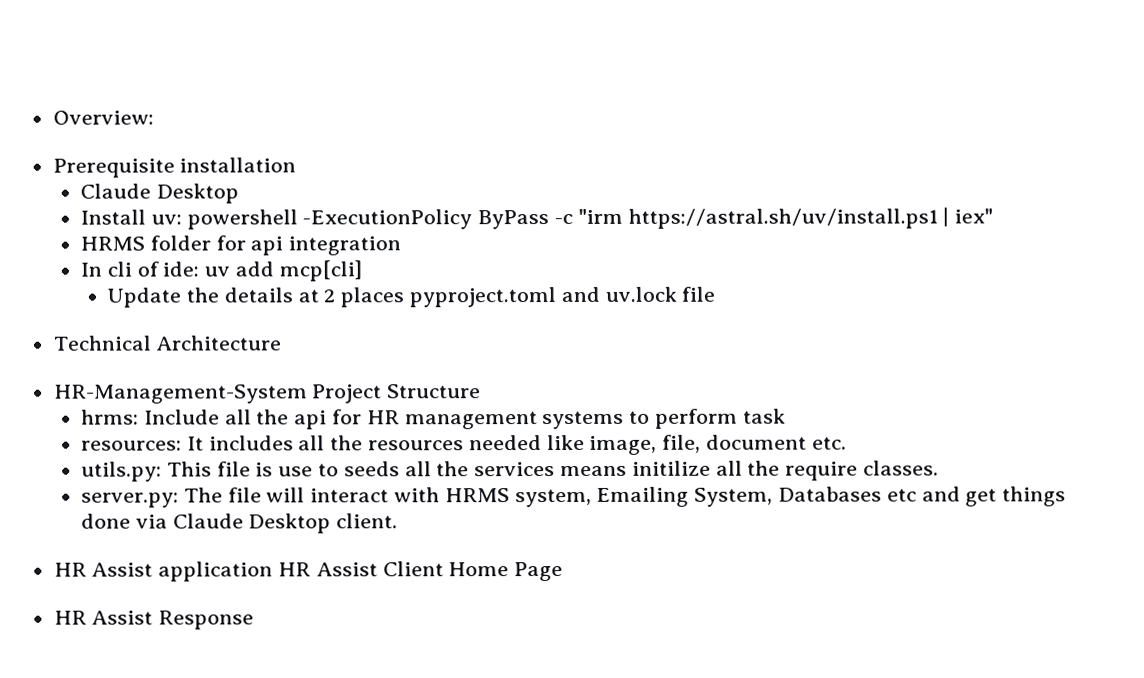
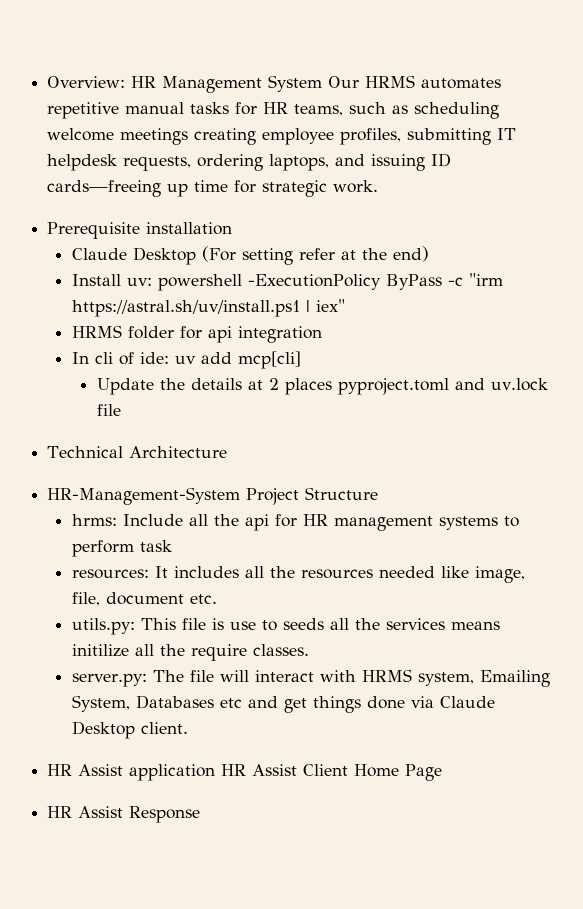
- Overview:
+ Overview: HR Management System Our HRMS automates repetitive manual tasks for HR teams, such as scheduling welcome meetings creating employee profiles, submitting IT helpdesk requests, ordering laptops, and issuing ID cards—freeing up time for strategic work.
  Prerequisite installation
- Claude Desktop
+ Claude Desktop (For setting refer at the end)

